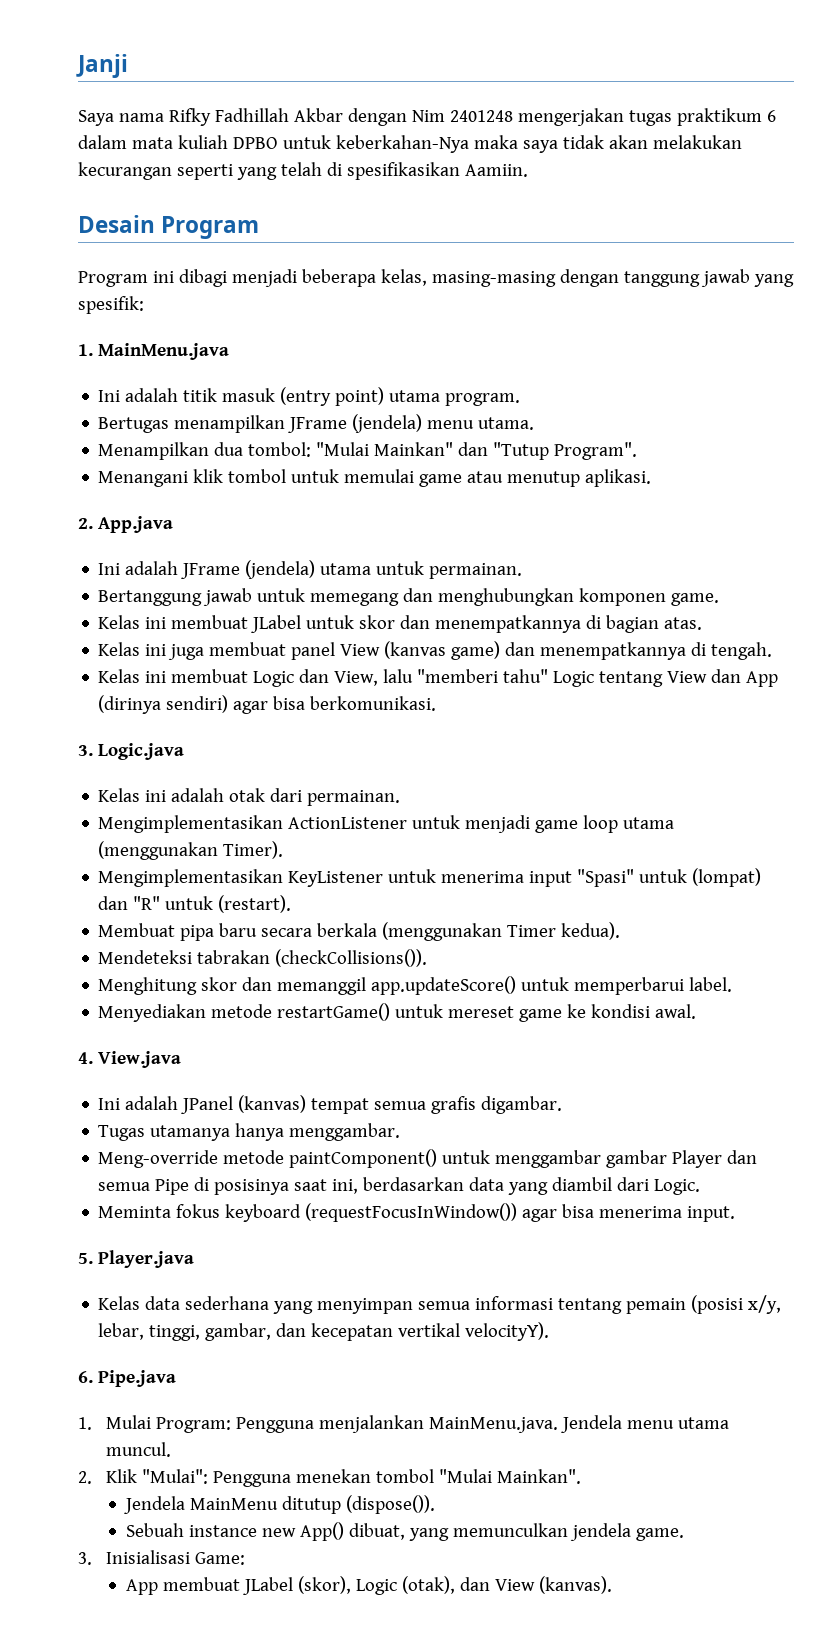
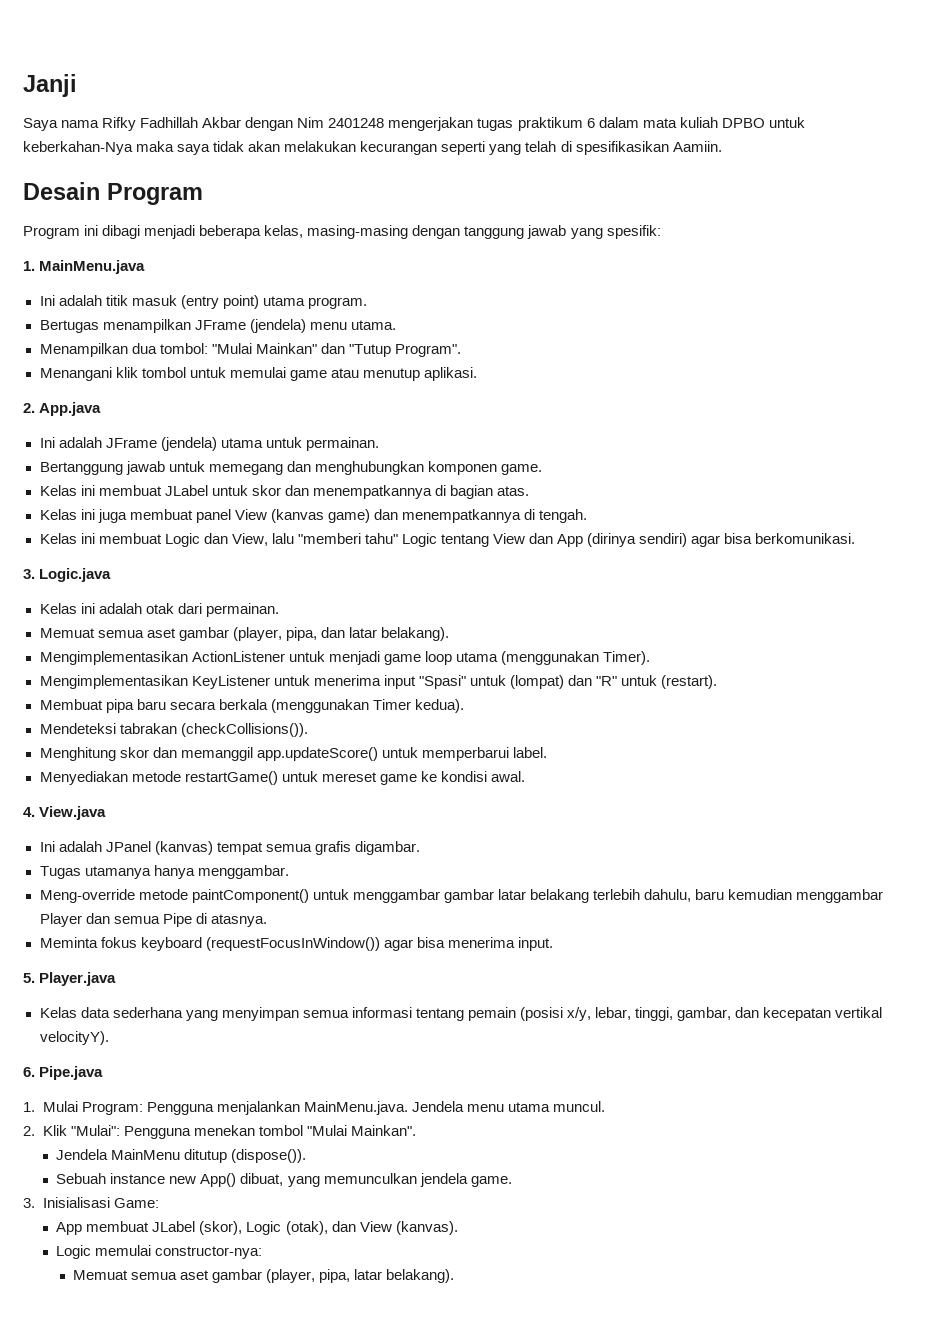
+ Memuat semua aset gambar (player, pipa, dan latar belakang).
- Meng-override metode paintComponent() untuk menggambar gambar Player dan semua Pipe di posisinya saat ini, berdasarkan data yang diambil dari Logic.
+ Meng-override metode paintComponent() untuk menggambar gambar latar belakang terlebih dahulu, baru kemudian menggambar Player dan semua Pipe di atasnya.
+ Logic memulai constructor-nya:
+ Memuat semua aset gambar (player, pipa, latar belakang).

